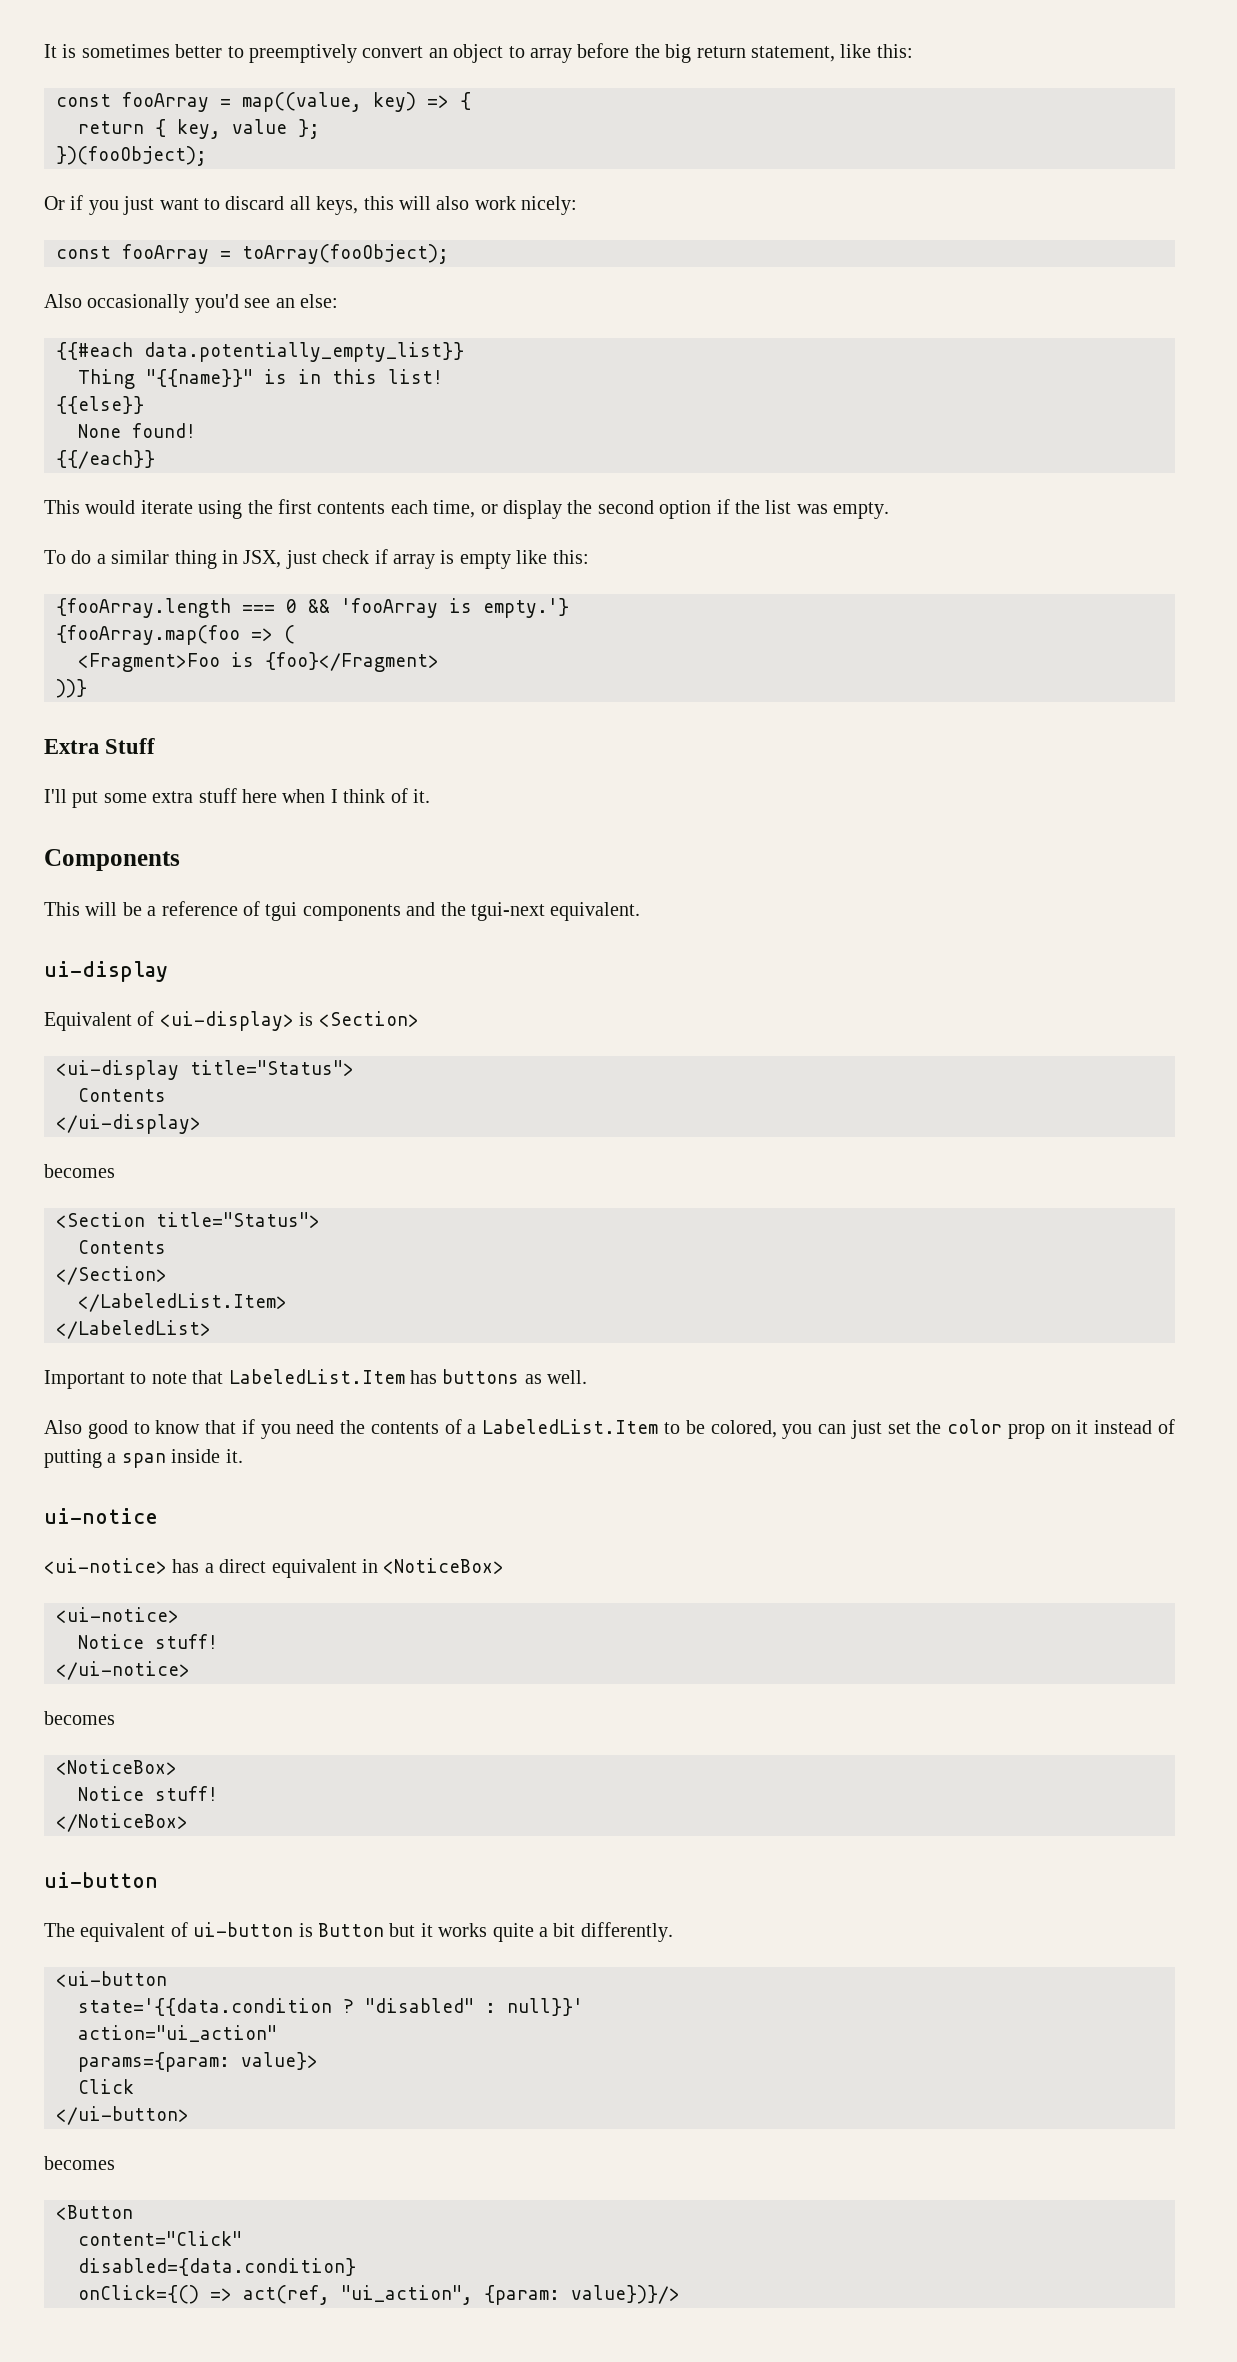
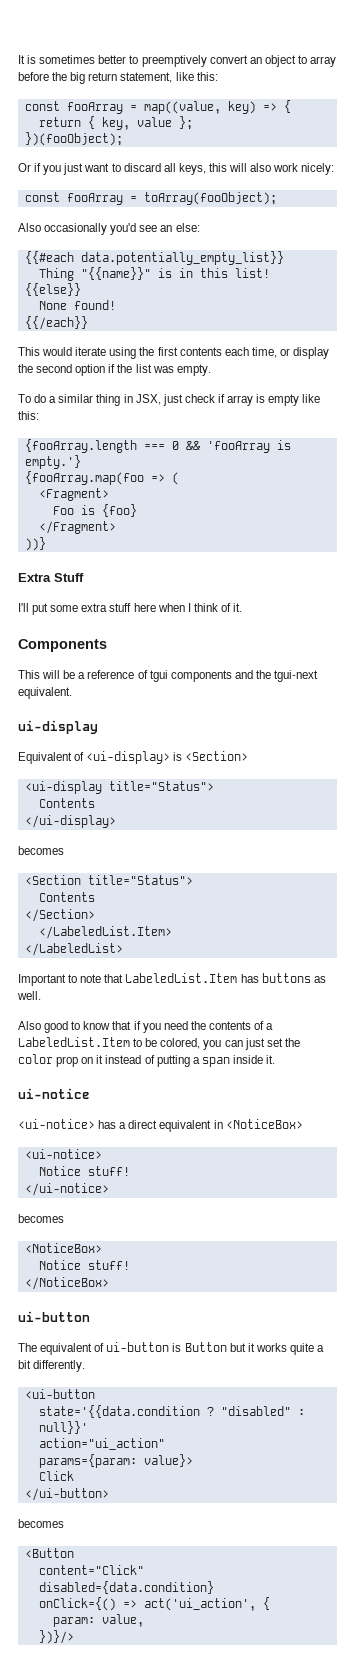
- <Fragment>Foo is {foo}</Fragment>
+ <Fragment>
+ Foo is {foo}
+ </Fragment>
- onClick={() => act(ref, "ui_action", {param: value})}/>
+ onClick={() => act('ui_action', {
+ param: value,
+ })}/>

